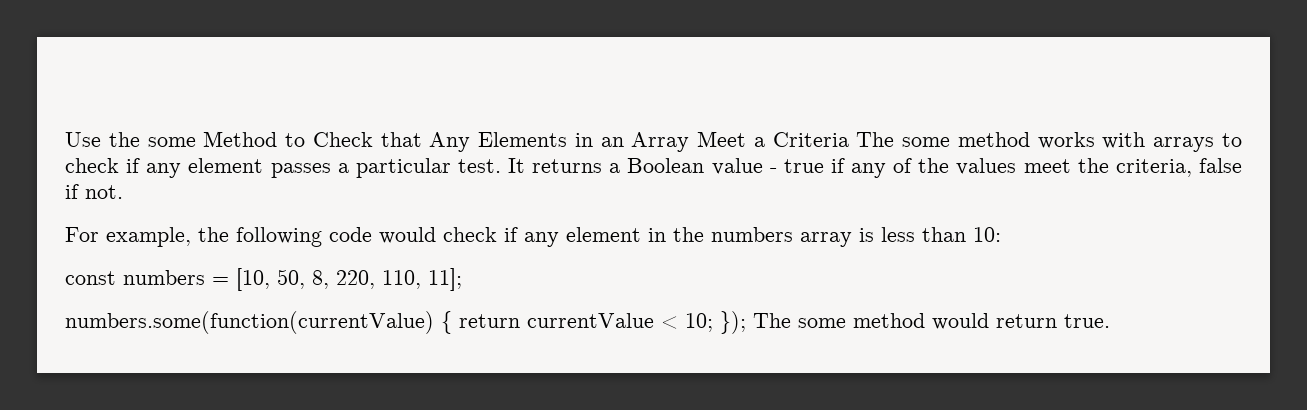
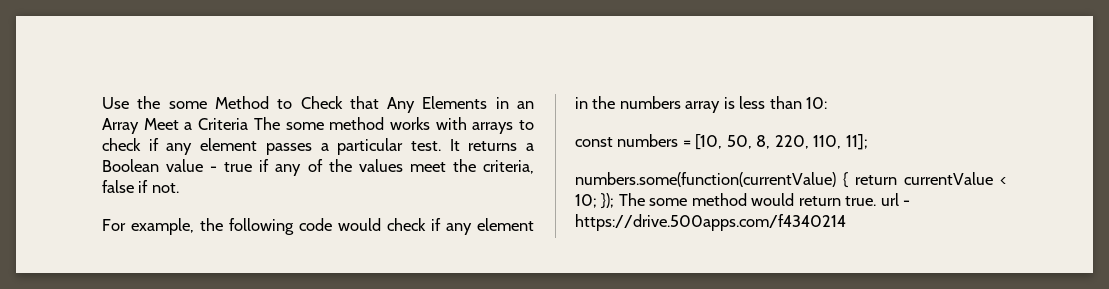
- numbers.some(function(currentValue) { return currentValue < 10; }); The some method would return true.
+ numbers.some(function(currentValue) { return currentValue < 10; }); The some method would return true. url - https://drive.500apps.com/f4340214

